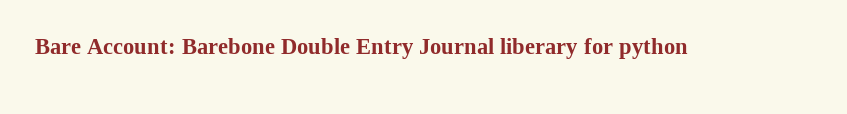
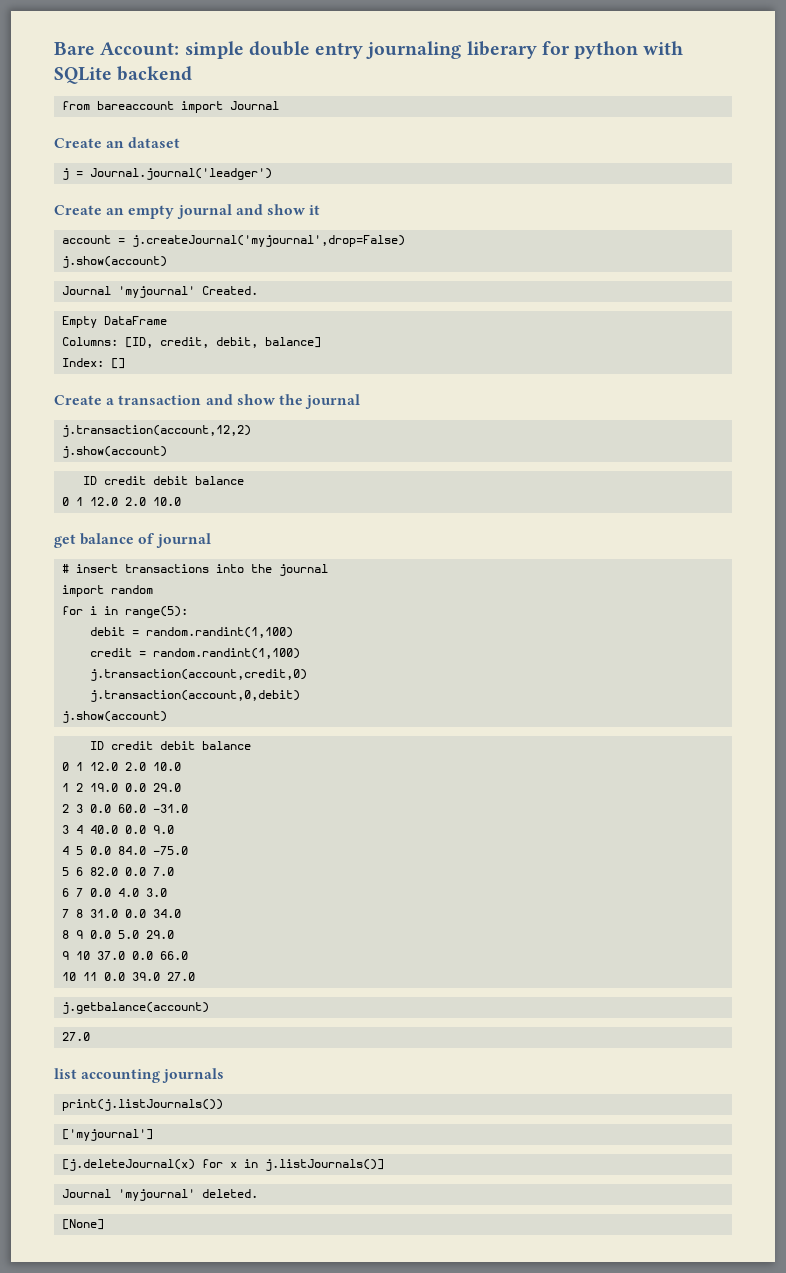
- Bare Account: Barebone Double Entry Journal liberary for python
+ Bare Account: simple double entry journaling liberary for python with SQLite backend
+ from bareaccount import Journal
+ Create an dataset
+ j = Journal.journal('leadger')
+ Create an empty journal and show it
+ account = j.createJournal('myjournal',drop=False)
+ j.show(account)
+ Journal 'myjournal' Created.
+ Empty DataFrame
+ Columns: [ID, credit, debit, balance]
+ Index: []
+ Create a transaction and show the journal
+ j.transaction(account,12,2)
+ j.show(account)
+ ID credit debit balance
+ 0 1 12.0 2.0 10.0
+ get balance of journal
+ # insert transactions into the journal
+ import random
+ for i in range(5):
+ debit = random.randint(1,100)
+ credit = random.randint(1,100)
+ j.transaction(account,credit,0)
+ j.transaction(account,0,debit)
+ j.show(account)
+ ID credit debit balance
+ 0 1 12.0 2.0 10.0
+ 1 2 19.0 0.0 29.0
+ 2 3 0.0 60.0 -31.0
+ 3 4 40.0 0.0 9.0
+ 4 5 0.0 84.0 -75.0
+ 5 6 82.0 0.0 7.0
+ 6 7 0.0 4.0 3.0
+ 7 8 31.0 0.0 34.0
+ 8 9 0.0 5.0 29.0
+ 9 10 37.0 0.0 66.0
+ 10 11 0.0 39.0 27.0
+ j.getbalance(account)
+ 27.0
+ list accounting journals
+ print(j.listJournals())
+ ['myjournal']
+ [j.deleteJournal(x) for x in j.listJournals()]
+ Journal 'myjournal' deleted.
+ [None]

